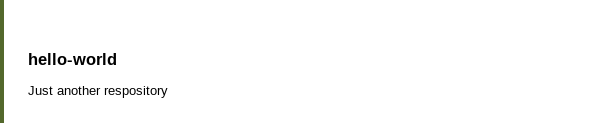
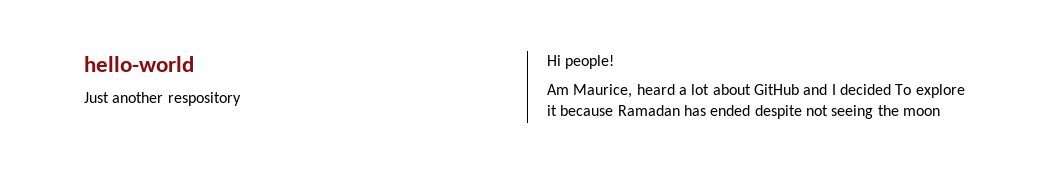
+ Hi people!
+ Am Maurice, heard a lot about GitHub and I decided To explore it because Ramadan has ended despite not seeing the moon

